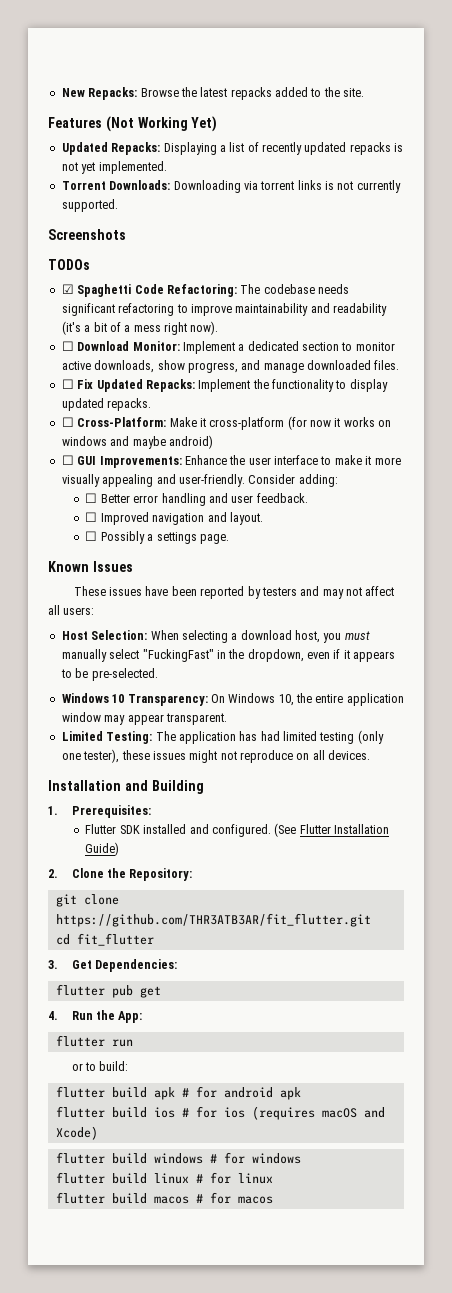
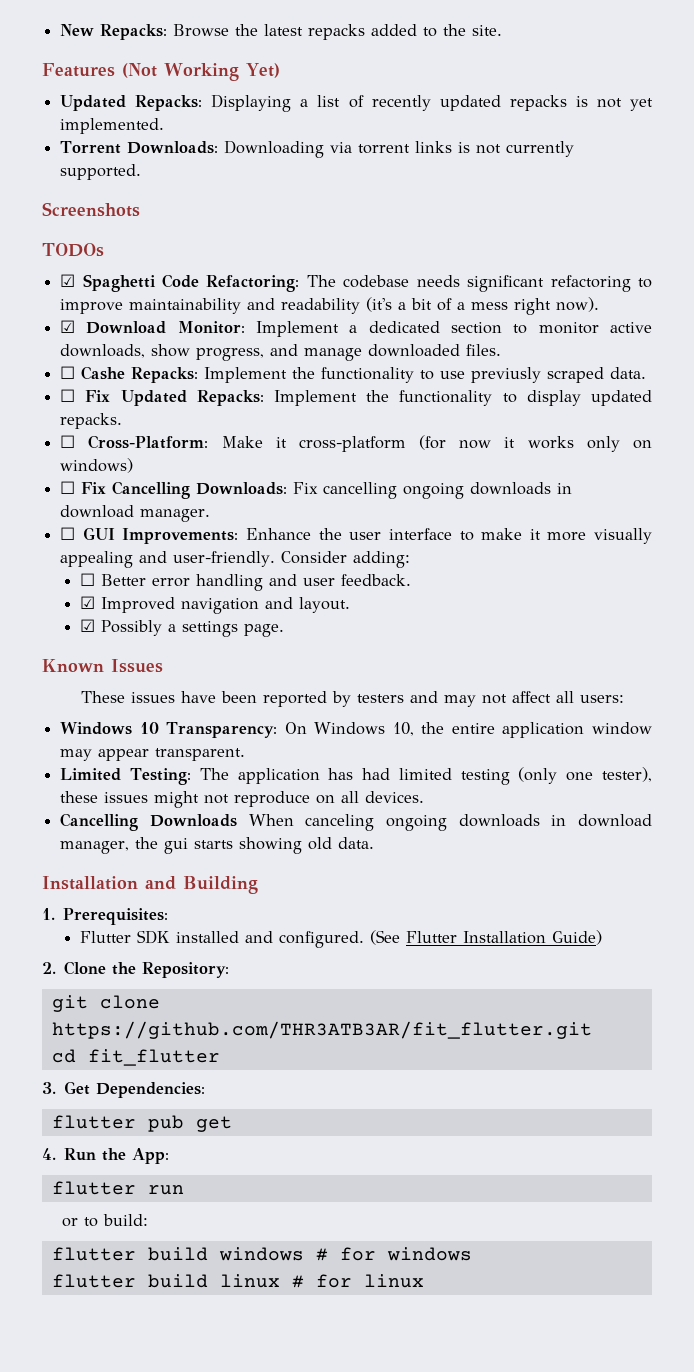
- ☐ Download Monitor: Implement a dedicated section to monitor active downloads, show progress, and manage downloaded files.
+ ☑ Download Monitor: Implement a dedicated section to monitor active downloads, show progress, and manage downloaded files.
+ ☐ Cashe Repacks: Implement the functionality to use previusly scraped data.
- ☐ Cross-Platform: Make it cross-platform (for now it works on windows and maybe android)
+ ☐ Cross-Platform: Make it cross-platform (for now it works only on windows)
+ ☐ Fix Cancelling Downloads: Fix cancelling ongoing downloads in download manager.
- ☐ Improved navigation and layout.
+ ☑ Improved navigation and layout.
- ☐ Possibly a settings page.
+ ☑ Possibly a settings page.
- Host Selection: When selecting a download host, you must manually select "FuckingFast" in the dropdown, even if it appears to be pre-selected.
+ Cancelling Downloads When canceling ongoing downloads in download manager, the gui starts showing old data.
- flutter build apk # for android apk
- flutter build ios # for ios (requires macOS and Xcode)
- flutter build macos # for macos

